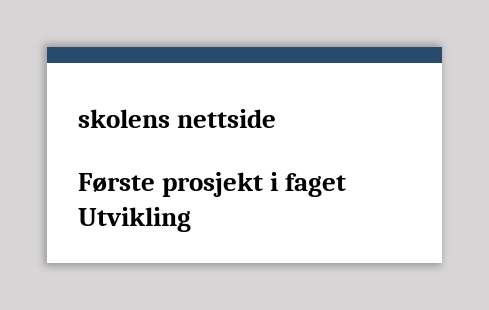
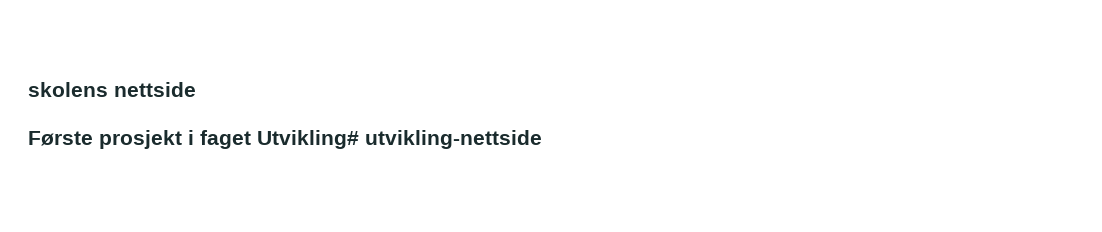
- Første prosjekt i faget Utvikling
+ Første prosjekt i faget Utvikling# utvikling-nettside

